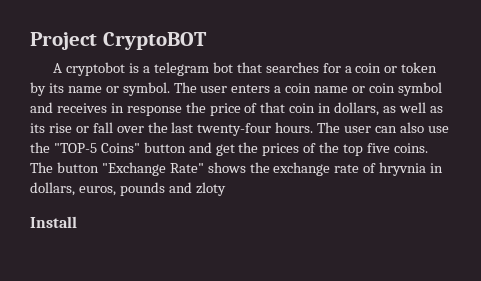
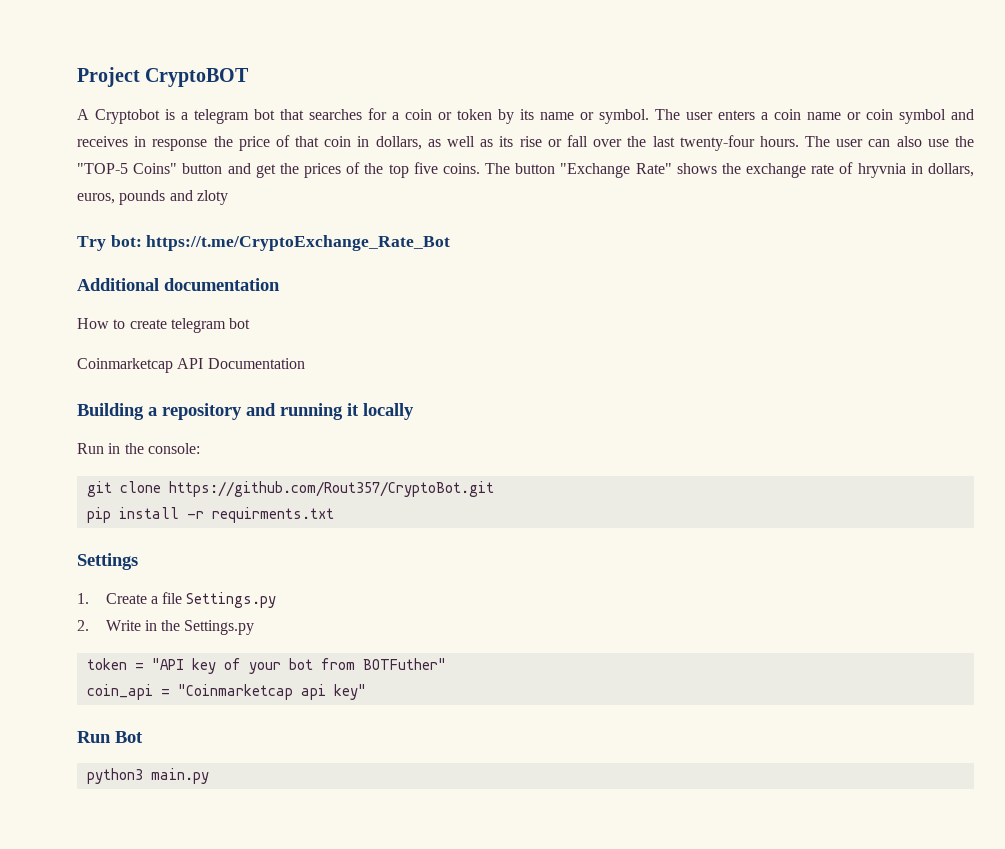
- A cryptobot is a telegram bot that searches for a coin or token by its name or symbol.
+ A Cryptobot is a telegram bot that searches for a coin or token by its name or symbol.
- Install
+ Try bot: https://t.me/CryptoExchange_Rate_Bot
+ Additional documentation
+ How to create telegram bot
+ Coinmarketcap API Documentation
+ Building a repository and running it locally
+ Run in the console:
+ git clone https://github.com/Rout357/CryptoBot.git
+ pip install -r requirments.txt
+ Settings
+ 1. Сreate a file Settings.py
+ 2. Write in the Settings.py
+ token = "API key of your bot from BOTFuther"
+ coin_api = "Coinmarketcap api key"
+ Run Bot
+ python3 main.py

